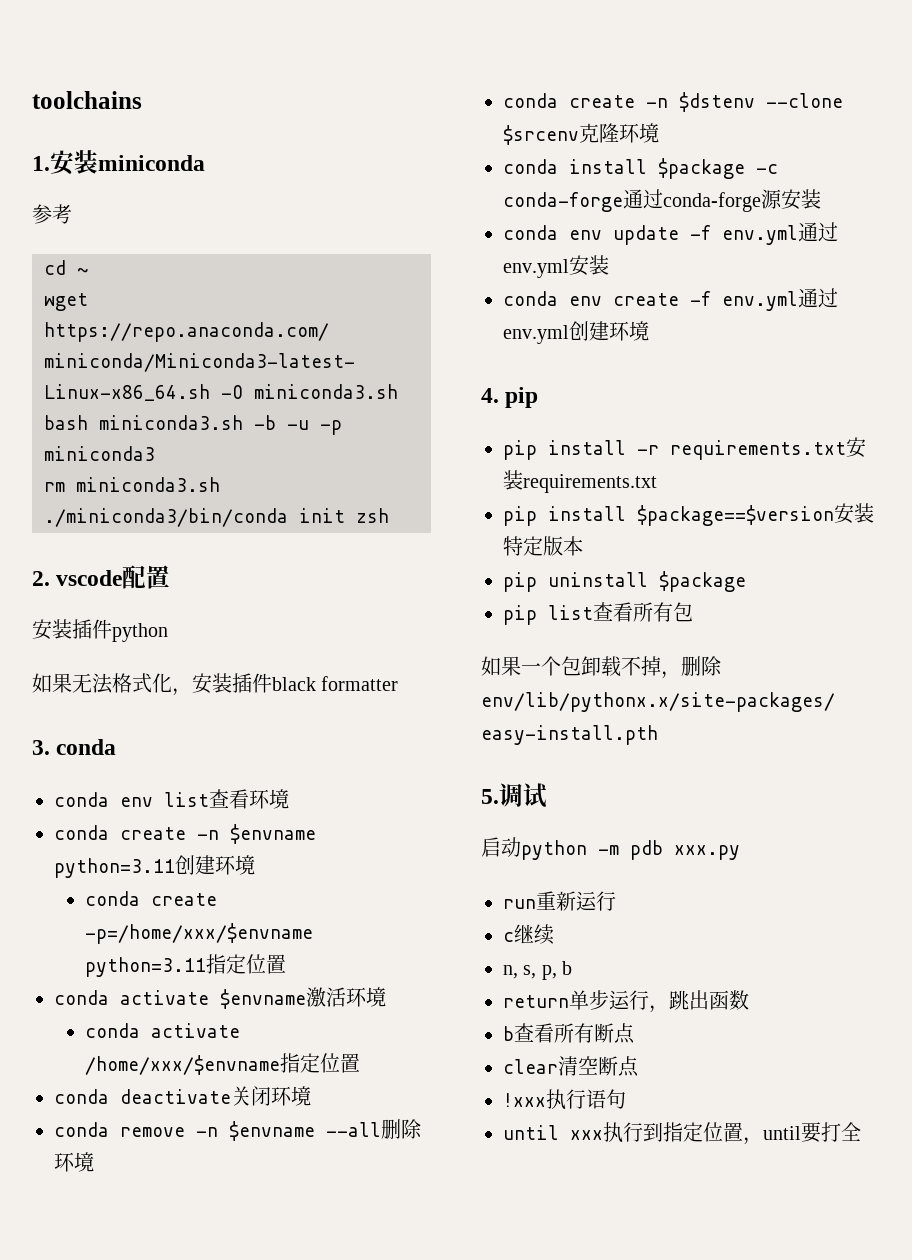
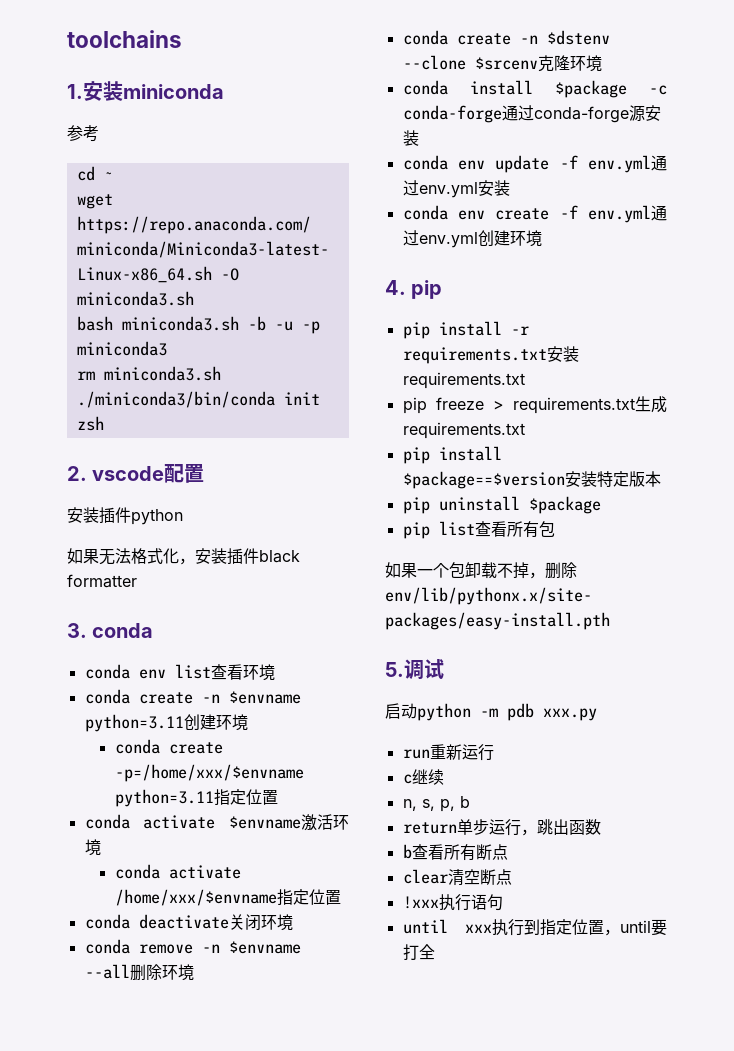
+ pip freeze > requirements.txt生成requirements.txt

